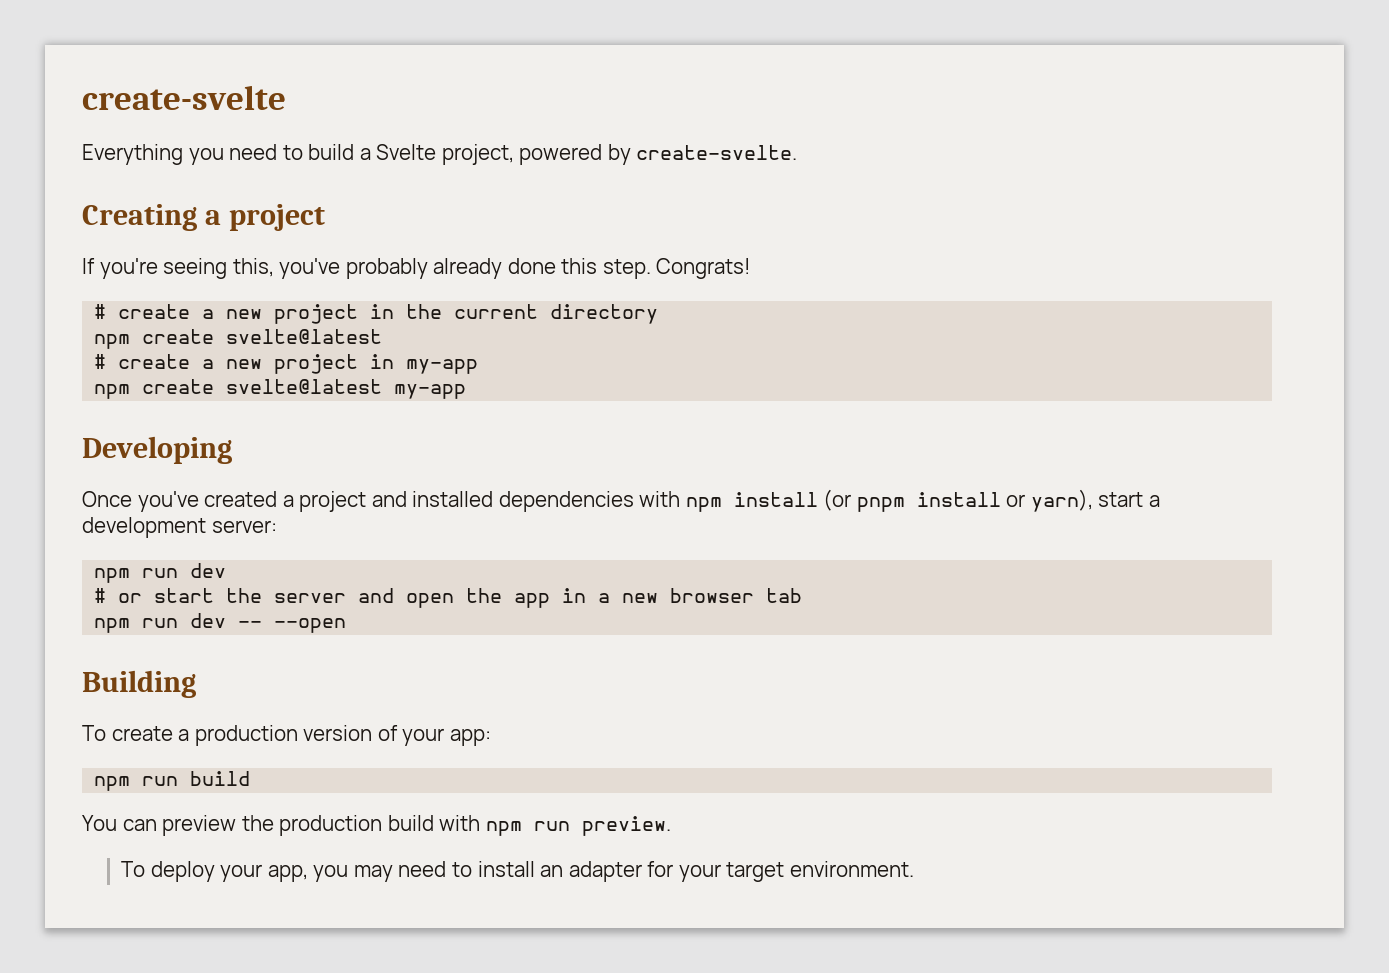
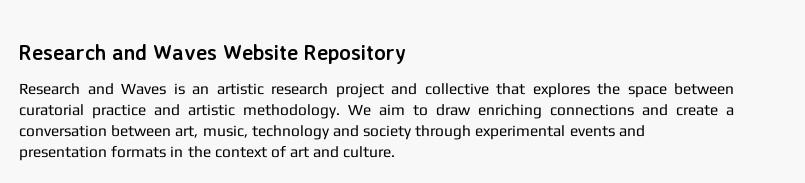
- create-svelte
- Everything you need to build a Svelte project, powered by create-svelte.
- Creating a project
- If you're seeing this, you've probably already done this step. Congrats!
- # create a new project in the current directory
- npm create svelte@latest
- # create a new project in my-app
- npm create svelte@latest my-app
- Developing
- Once you've created a project and installed dependencies with npm install (or pnpm install or yarn), start a development server:
- npm run dev
- # or start the server and open the app in a new browser tab
- npm run dev -- --open
- Building
- To create a production version of your app:
- npm run build
- You can preview the production build with npm run preview.
- To deploy your app, you may need to install an adapter for your target environment.
+ Research and Waves Website Repository
+ Research and Waves is an artistic research project and collective that explores the space between curatorial practice and artistic methodology. We aim to draw enriching connections and create a conversation between art, music, technology and society through experimental events and presentation formats in the context of art and culture.

